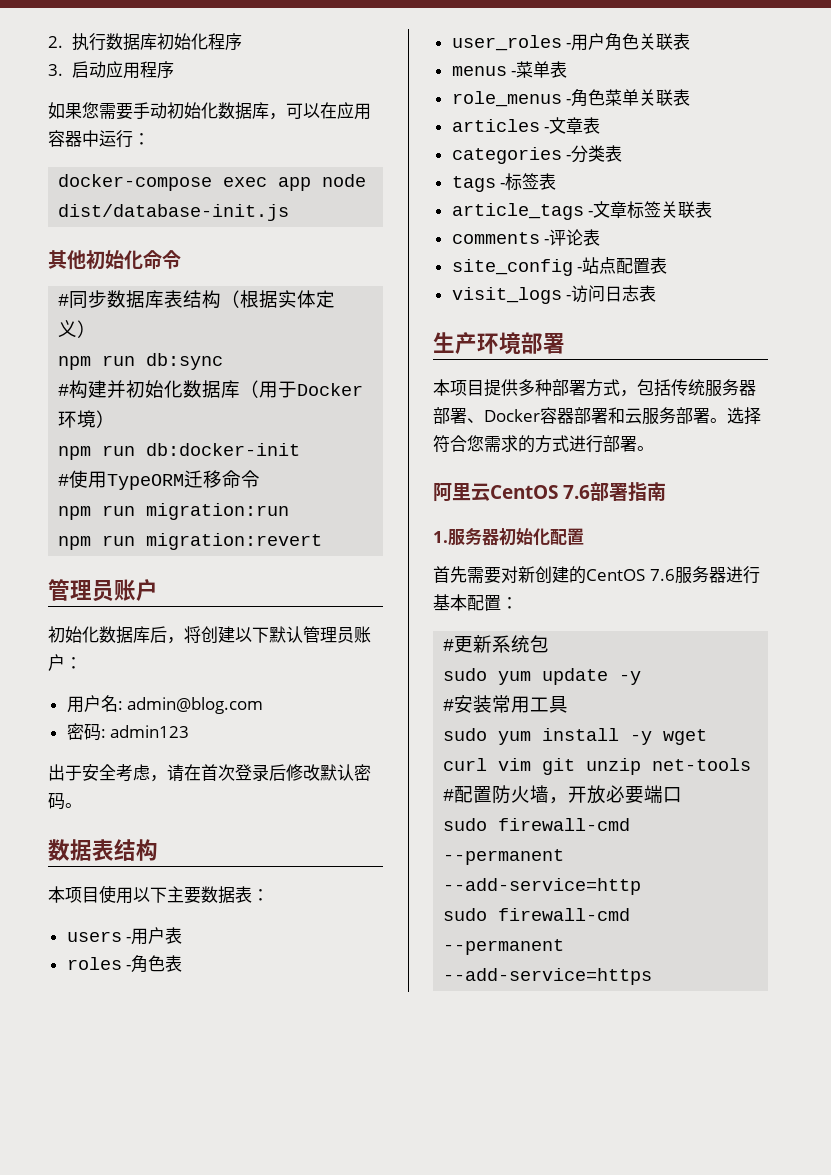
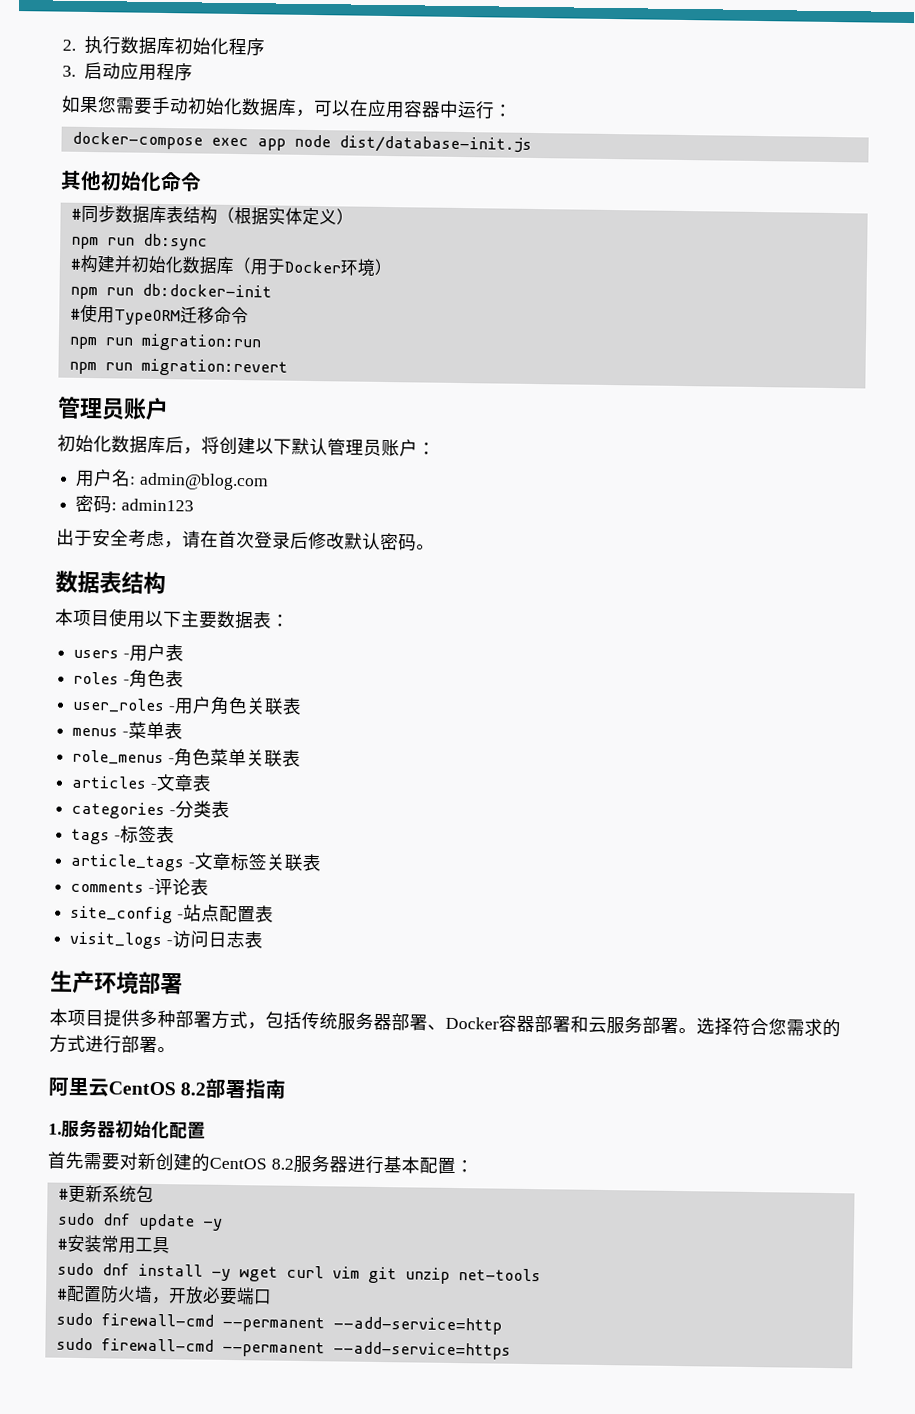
- 阿里云CentOS 7.6部署指南
+ 阿里云CentOS 8.2部署指南
- 首先需要对新创建的CentOS 7.6服务器进行基本配置：
+ 首先需要对新创建的CentOS 8.2服务器进行基本配置：
- sudo yum update -y
+ sudo dnf update -y
- sudo yum install -y wget curl vim git unzip net-tools
+ sudo dnf install -y wget curl vim git unzip net-tools

